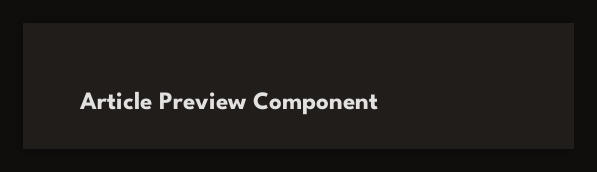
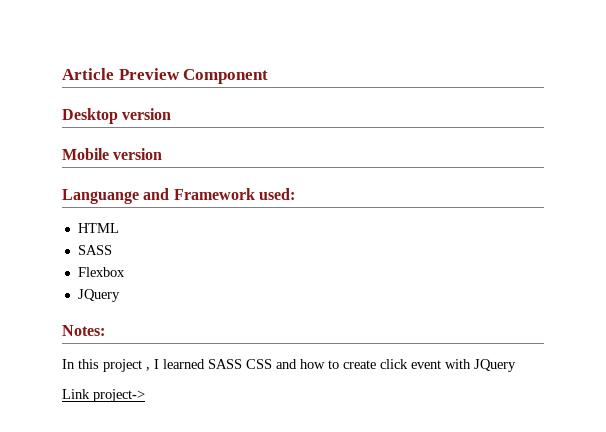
+ Desktop version
+ Mobile version
+ Languange and Framework used:
+ HTML
+ SASS
+ Flexbox
+ JQuery
+ Notes:
+ In this project , I learned SASS CSS and how to create click event with JQuery
+ Link project->

